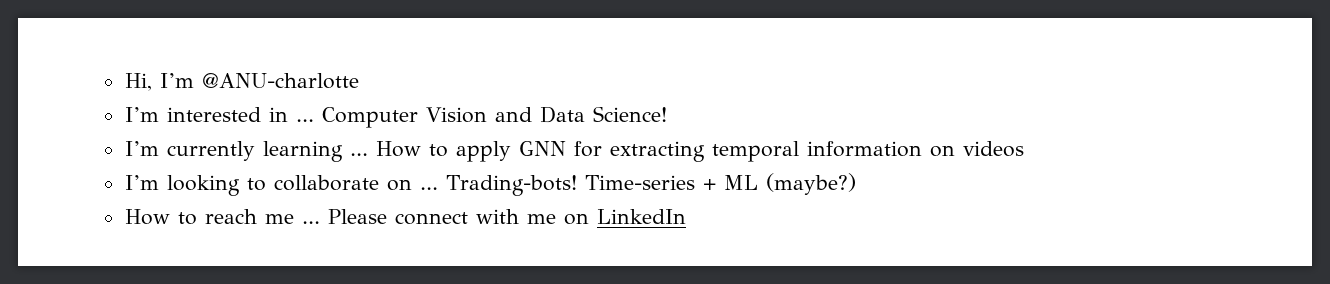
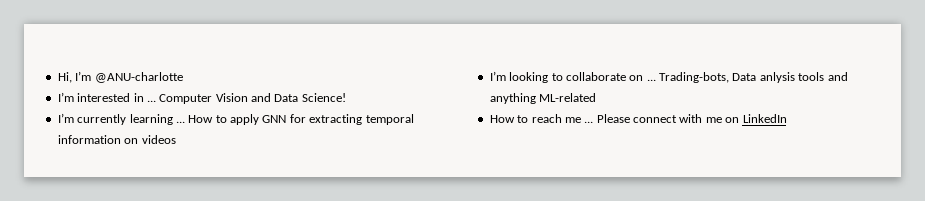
- Trading-bots! Time-series + ML (maybe?)
+ Trading-bots, Data anlysis tools and anything ML-related

